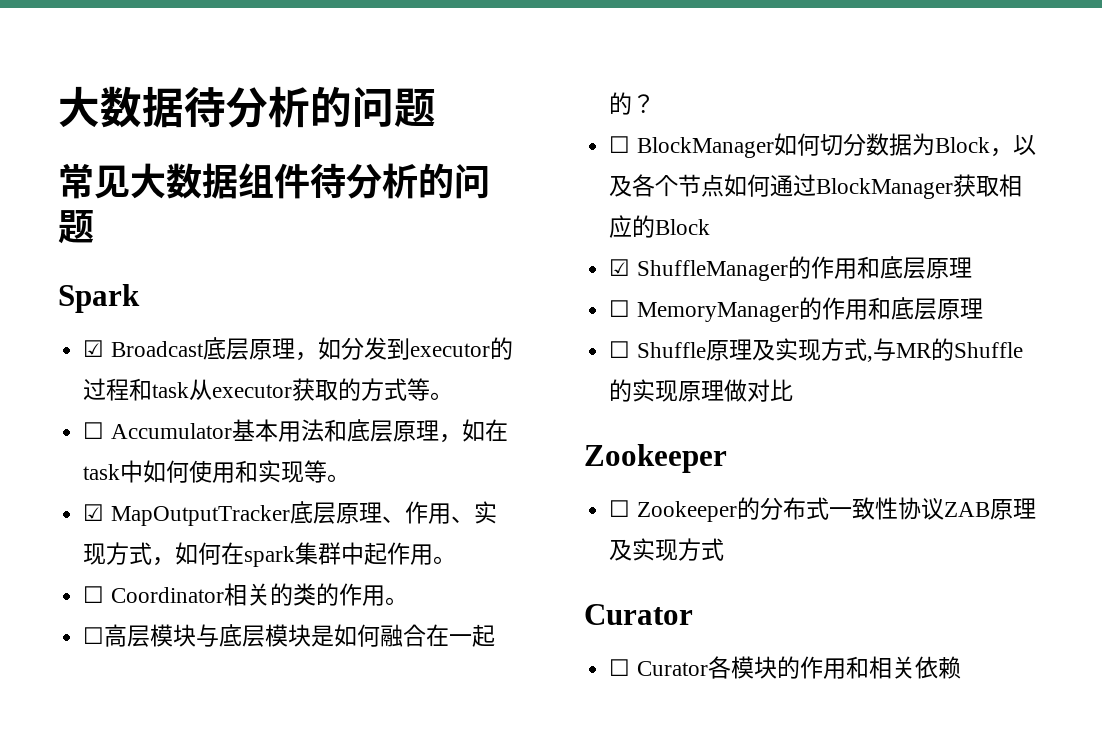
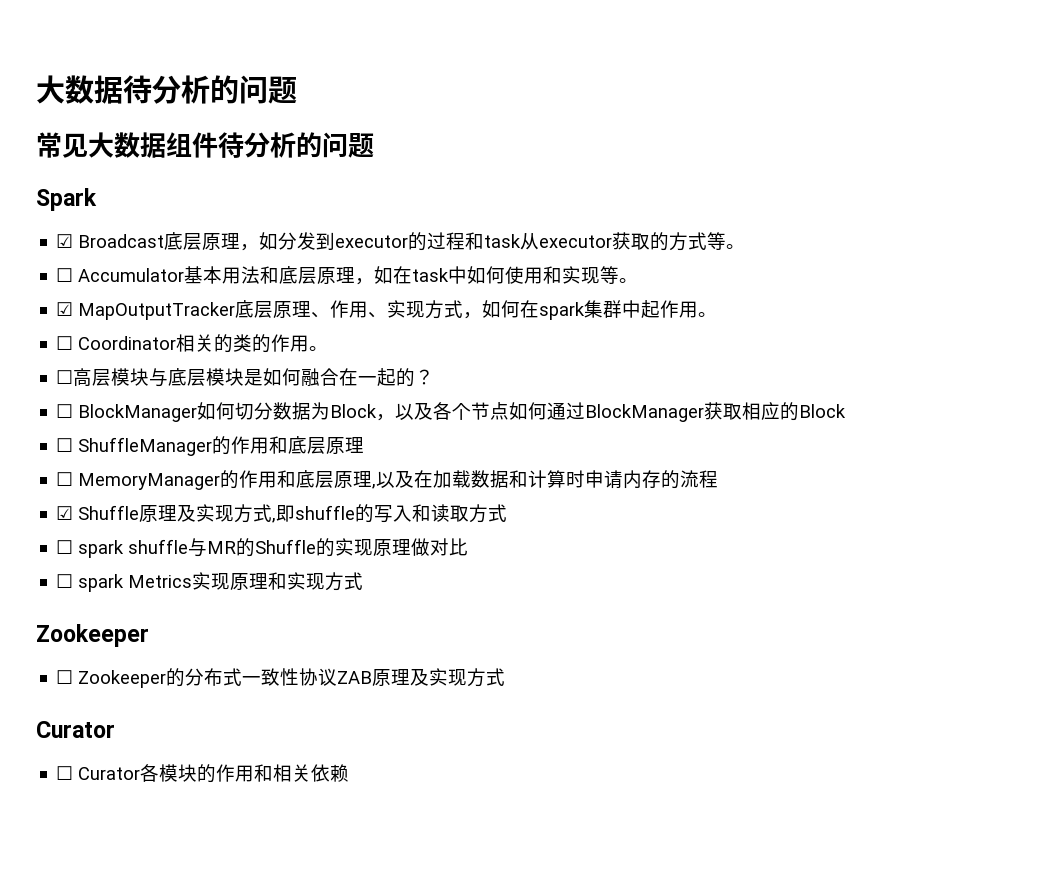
- ☑ ShuffleManager的作用和底层原理
+ ☐ ShuffleManager的作用和底层原理
- ☐ MemoryManager的作用和底层原理
- ☐ Shuffle原理及实现方式,与MR的Shuffle的实现原理做对比
+ ☐ MemoryManager的作用和底层原理,以及在加载数据和计算时申请内存的流程
+ ☑ Shuffle原理及实现方式,即shuffle的写入和读取方式
+ ☐ spark shuffle与MR的Shuffle的实现原理做对比
+ ☐ spark Metrics实现原理和实现方式

